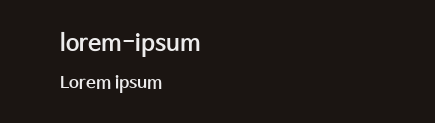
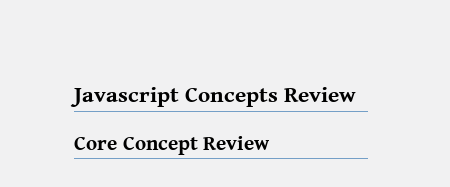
- lorem-ipsum
- Lorem ipsum
+ Javascript Concepts Review
+ Core Concept Review

